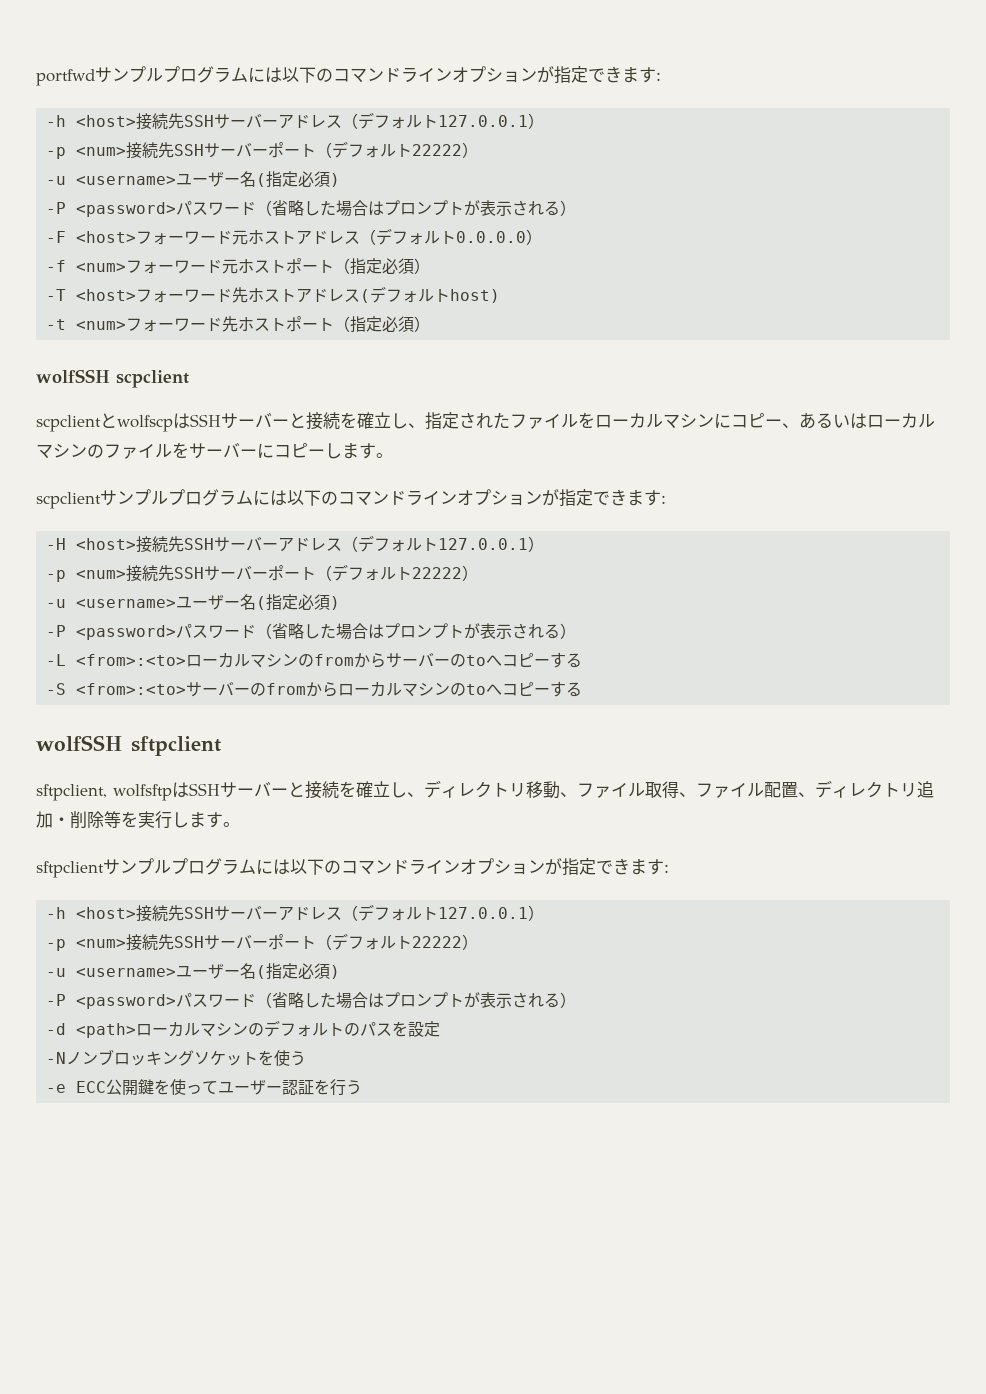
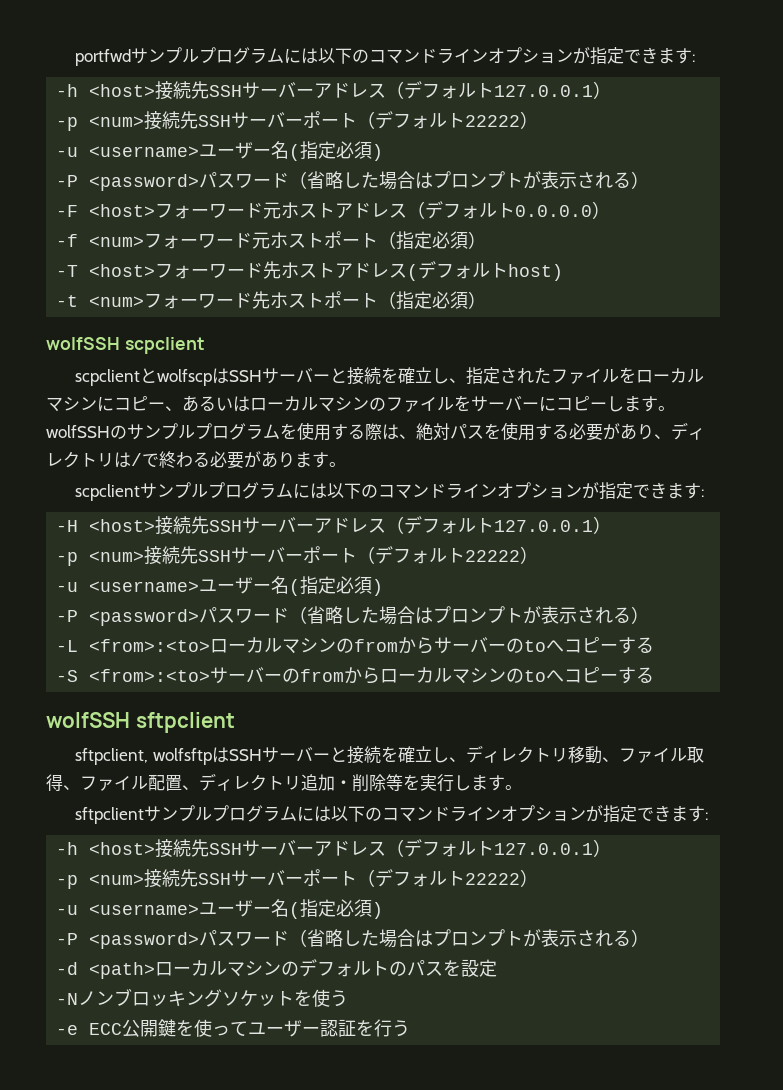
- scpclientとwolfscpはSSHサーバーと接続を確立し、指定されたファイルをローカルマシンにコピー、あるいはローカルマシンのファイルをサーバーにコピーします。
+ scpclientとwolfscpはSSHサーバーと接続を確立し、指定されたファイルをローカルマシンにコピー、あるいはローカルマシンのファイルをサーバーにコピーします。wolfSSHのサンプルプログラムを使用する際は、絶対パスを使用する必要があり、ディレクトリは/で終わる必要があります。

